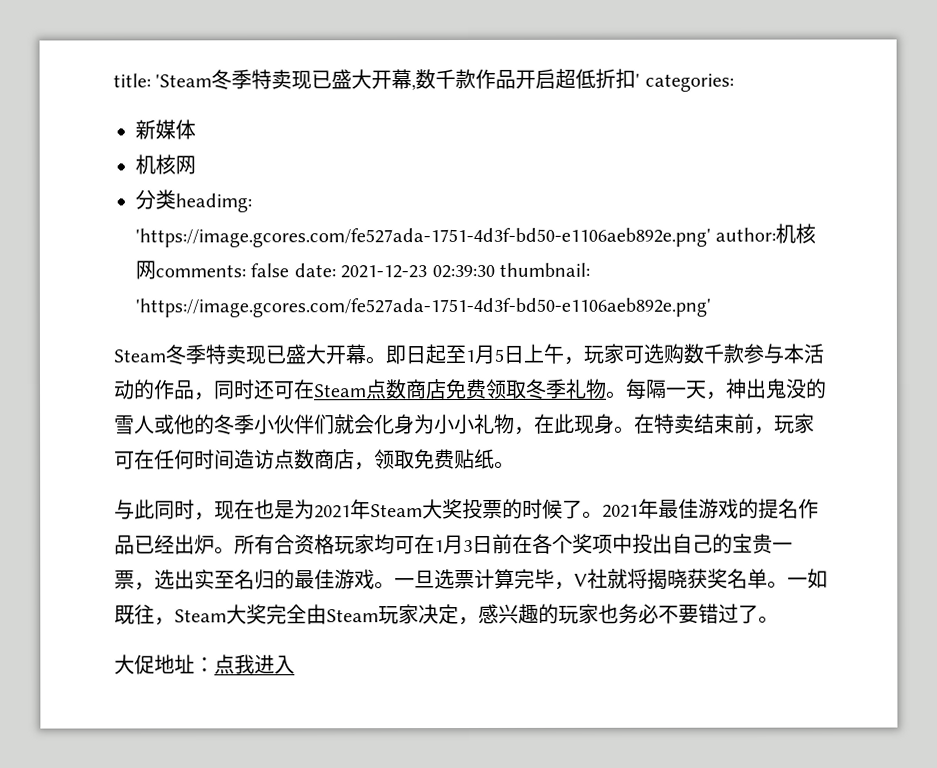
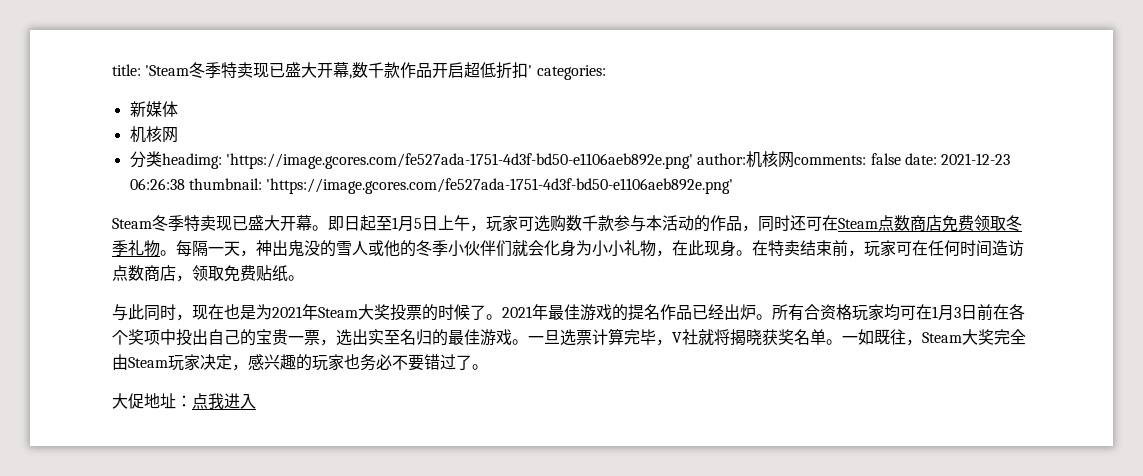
- 分类headimg: 'https://image.gcores.com/fe527ada-1751-4d3f-bd50-e1106aeb892e.png' author:机核网comments: false date: 2021-12-23 02:39:30 thumbnail: 'https://image.gcores.com/fe527ada-1751-4d3f-bd50-e1106aeb892e.png'
+ 分类headimg: 'https://image.gcores.com/fe527ada-1751-4d3f-bd50-e1106aeb892e.png' author:机核网comments: false date: 2021-12-23 06:26:38 thumbnail: 'https://image.gcores.com/fe527ada-1751-4d3f-bd50-e1106aeb892e.png'

